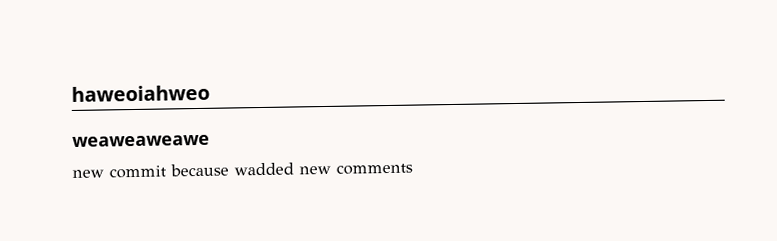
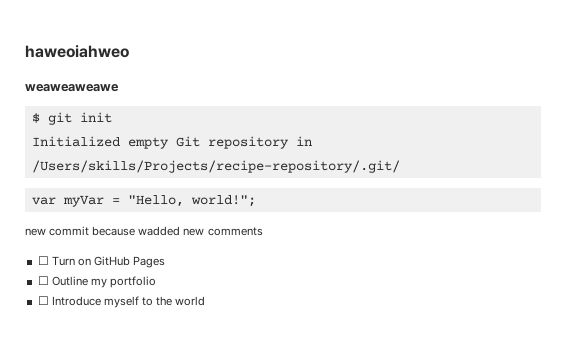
+ $ git init
+ Initialized empty Git repository in /Users/skills/Projects/recipe-repository/.git/
+ var myVar = "Hello, world!";
+ ☐ Turn on GitHub Pages
+ ☐ Outline my portfolio
+ ☐ Introduce myself to the world

